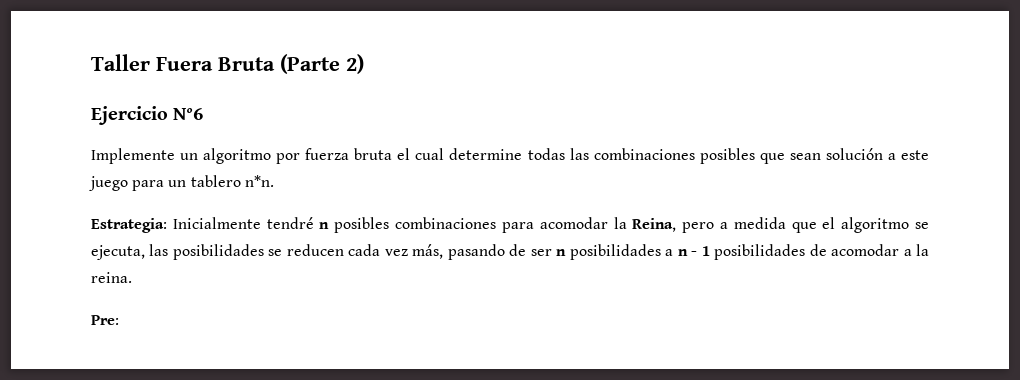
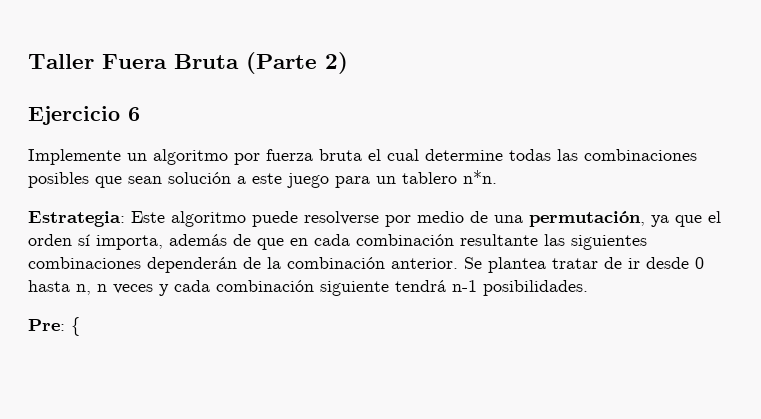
- Ejercicio N°6
+ Ejercicio 6
- Estrategia: Inicialmente tendré n posibles combinaciones para acomodar la Reina, pero a medida que el algoritmo se ejecuta, las posibilidades se reducen cada vez más, pasando de ser n posibilidades a n - 1 posibilidades de acomodar a la reina.
+ Estrategia: Este algoritmo puede resolverse por medio de una permutación, ya que el orden sí importa, además de que en cada combinación resultante las siguientes combinaciones dependerán de la combinación anterior. Se plantea tratar de ir desde 0 hasta n, n veces y cada combinación siguiente tendrá n-1 posibilidades.
- Pre:
+ Pre: {

